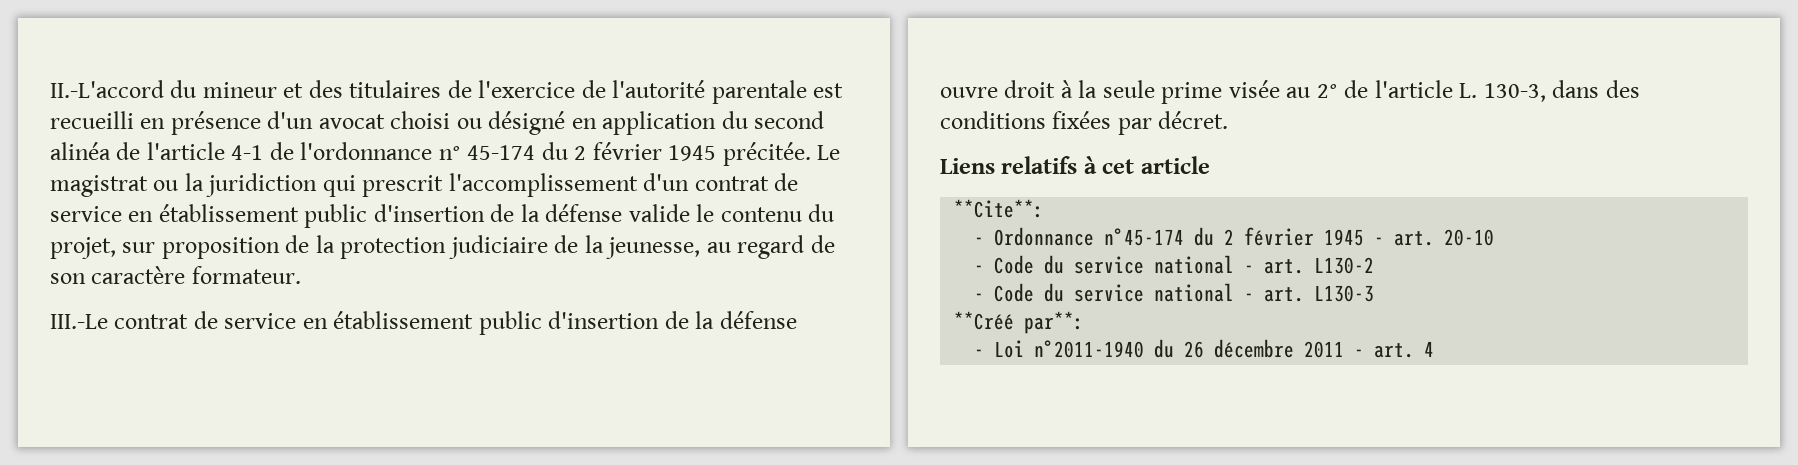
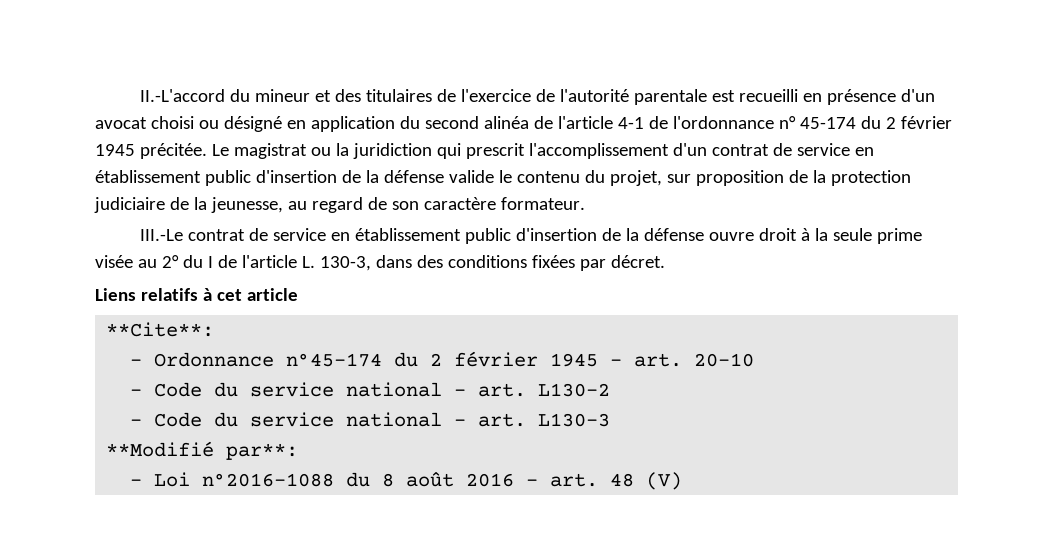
- III.-Le contrat de service en établissement public d'insertion de la défense ouvre droit à la seule prime visée au 2° de l'article L. 130-3, dans des conditions fixées par décret.
+ III.-Le contrat de service en établissement public d'insertion de la défense ouvre droit à la seule prime visée au 2° du I de l'article L. 130-3, dans des conditions fixées par décret.
- **Créé par**:
+ **Modifié par**:
- - Loi n°2011-1940 du 26 décembre 2011 - art. 4
+ - Loi n°2016-1088 du 8 août 2016 - art. 48 (V)

